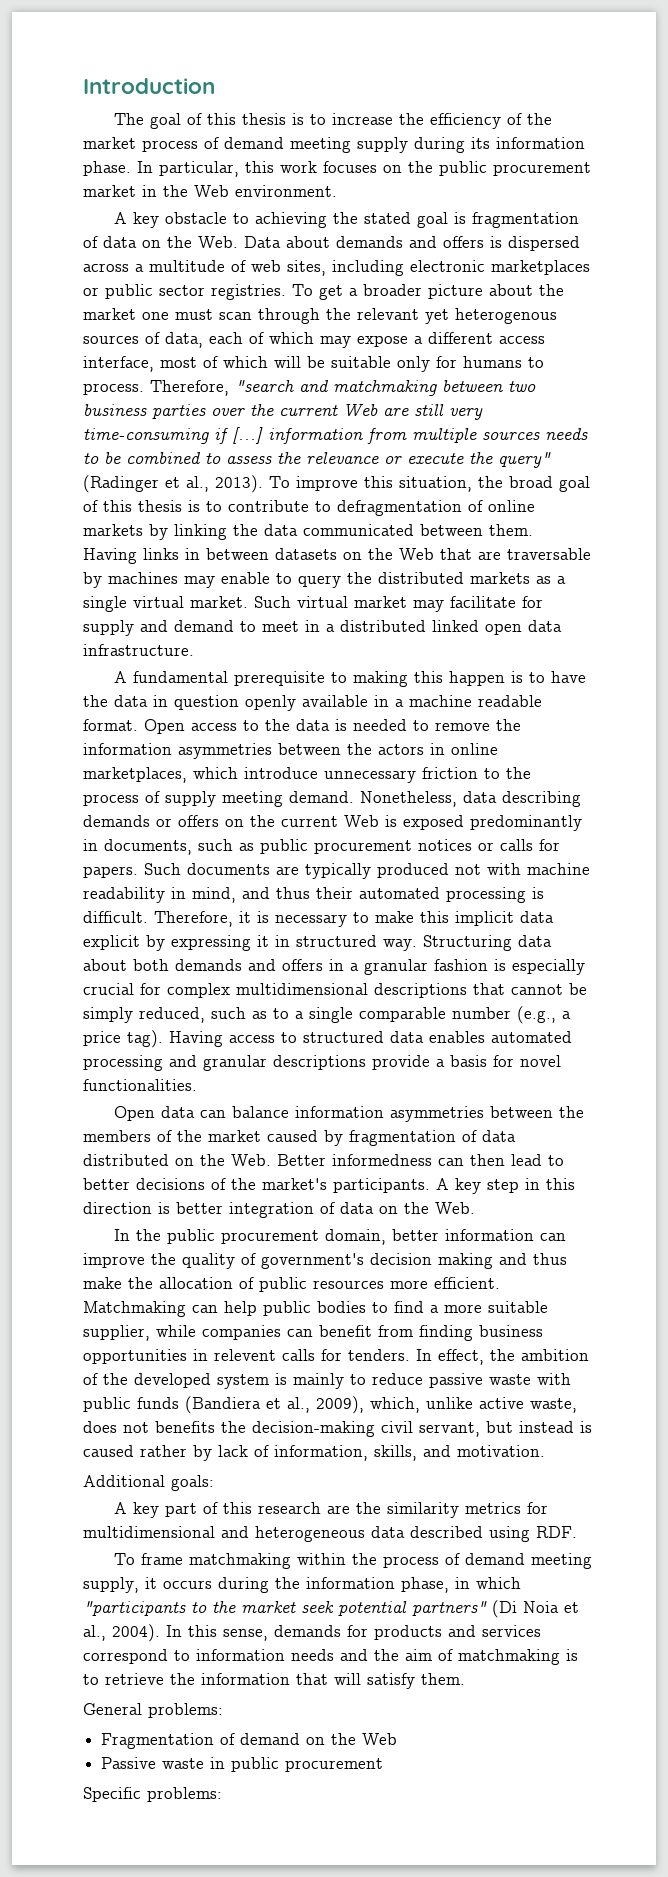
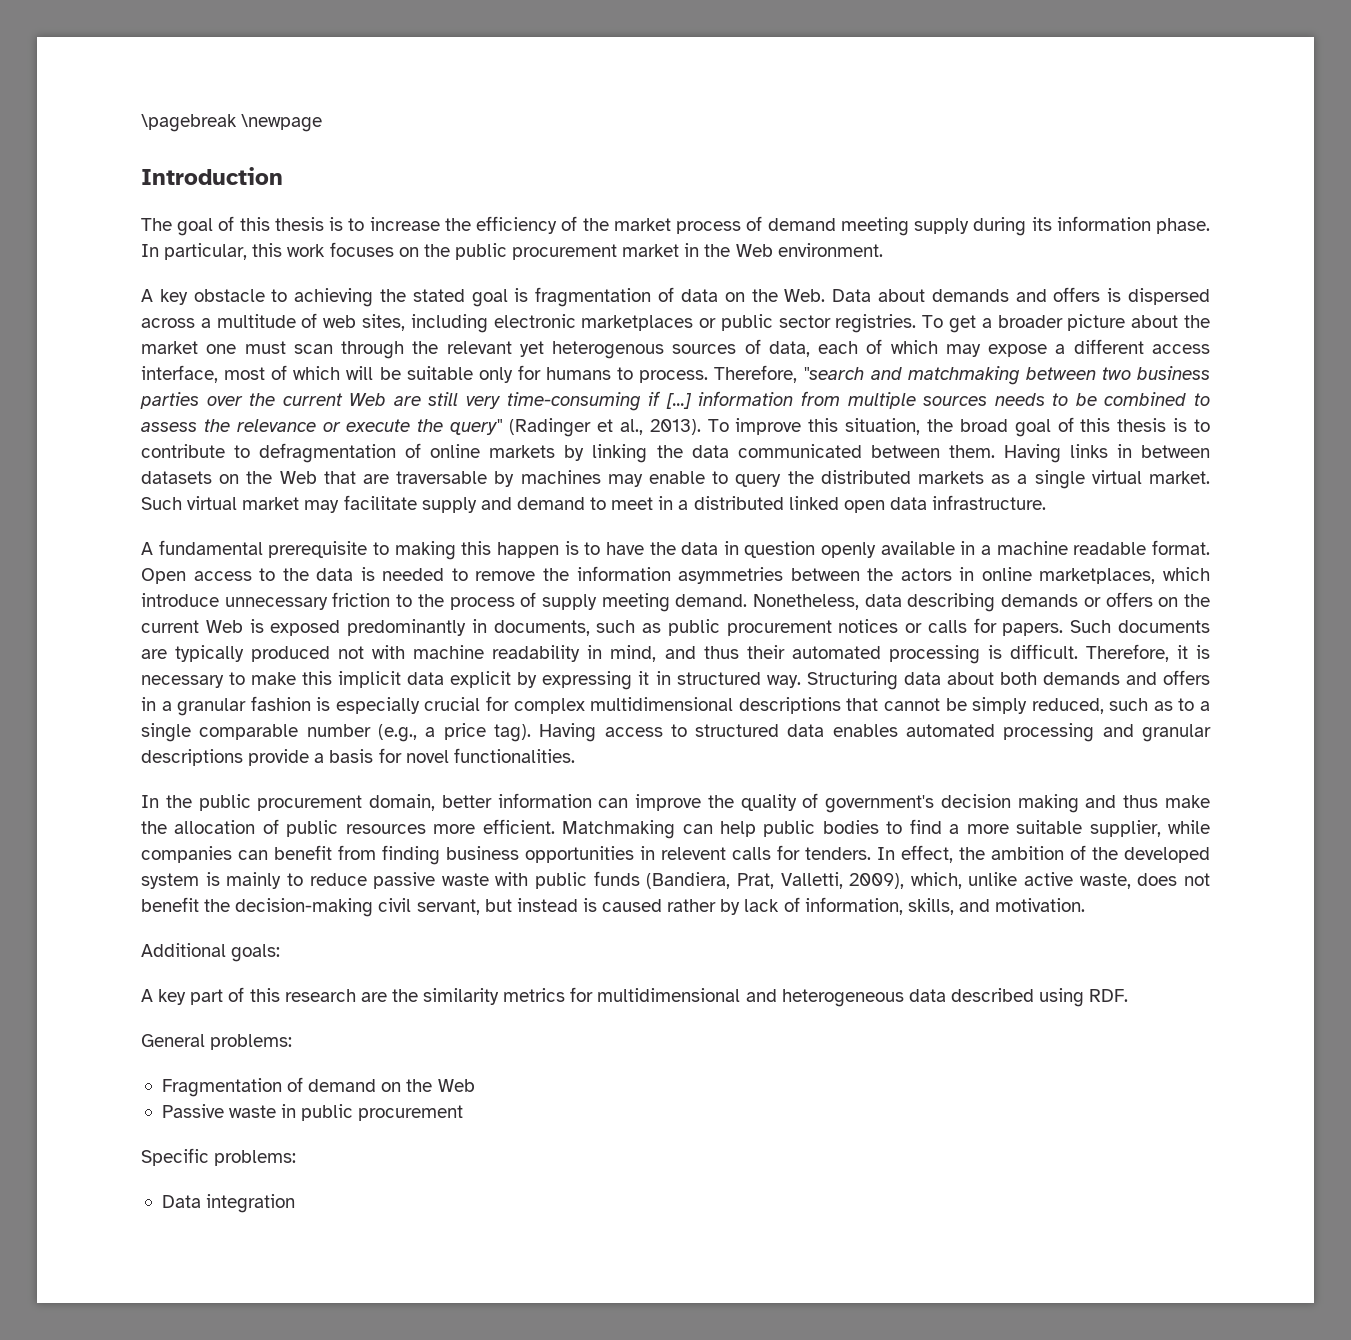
+ \pagebreak \newpage
- Such virtual market may facilitate for supply and demand to meet in a distributed linked open data infrastructure.
+ Such virtual market may facilitate supply and demand to meet in a distributed linked open data infrastructure.
- Open data can balance information asymmetries between the members of the market caused by fragmentation of data distributed on the Web. Better informedness can then lead to better decisions of the market's participants. A key step in this direction is better integration of data on the Web.
- In effect, the ambition of the developed system is mainly to reduce passive waste with public funds (Bandiera et al., 2009), which, unlike active waste, does not benefits the decision-making civil servant, but instead is caused rather by lack of information, skills, and motivation.
+ In effect, the ambition of the developed system is mainly to reduce passive waste with public funds (Bandiera, Prat, Valletti, 2009), which, unlike active waste, does not benefit the decision-making civil servant, but instead is caused rather by lack of information, skills, and motivation.
- To frame matchmaking within the process of demand meeting supply, it occurs during the information phase, in which "participants to the market seek potential partners" (Di Noia et al., 2004). In this sense, demands for products and services correspond to information needs and the aim of matchmaking is to retrieve the information that will satisfy them.
+ Data integration

